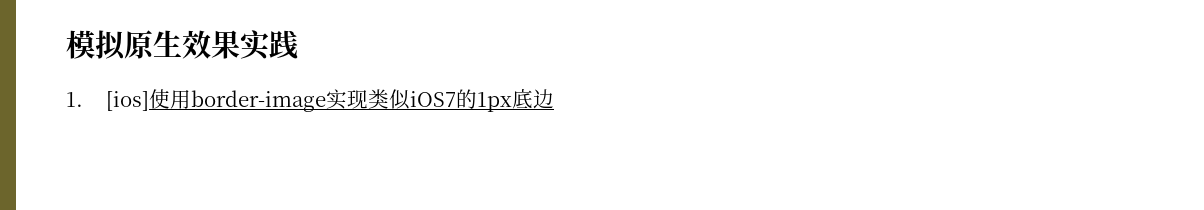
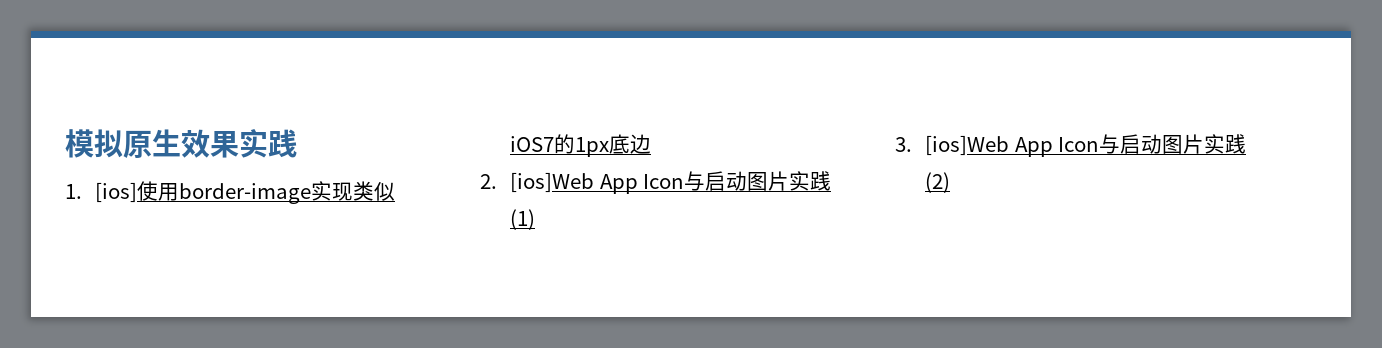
+ 2. [ios]Web App Icon与启动图片实践(1)
+ 3. [ios]Web App Icon与启动图片实践(2)

